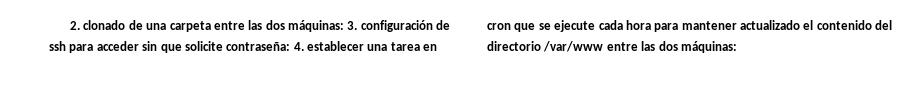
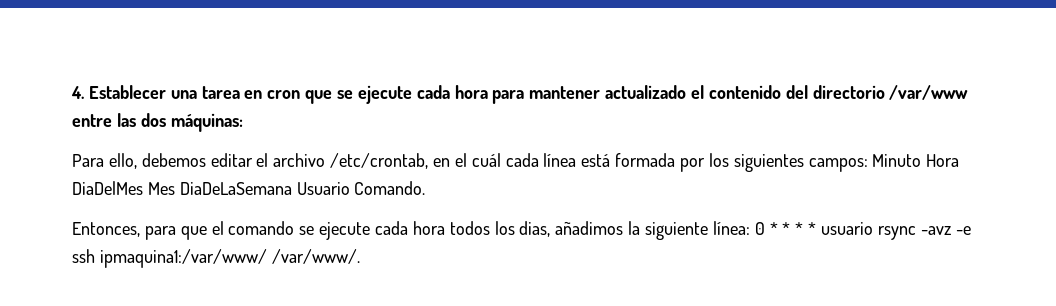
- 2. clonado de una carpeta entre las dos máquinas: 3. configuración de ssh para acceder sin que solicite contraseña: 4. establecer una tarea en cron que se ejecute cada hora para mantener actualizado el contenido del directorio /var/www entre las dos máquinas:
+ 4. Establecer una tarea en cron que se ejecute cada hora para mantener actualizado el contenido del directorio /var/www entre las dos máquinas:
+ Para ello, debemos editar el archivo /etc/crontab, en el cuál cada línea está formada por los siguientes campos: Minuto Hora DiaDelMes Mes DiaDeLaSemana Usuario Comando.
+ Entonces, para que el comando se ejecute cada hora todos los dias, añadimos la siguiente línea: 0 * * * * usuario rsync -avz -e ssh ipmaquina1:/var/www/ /var/www/.

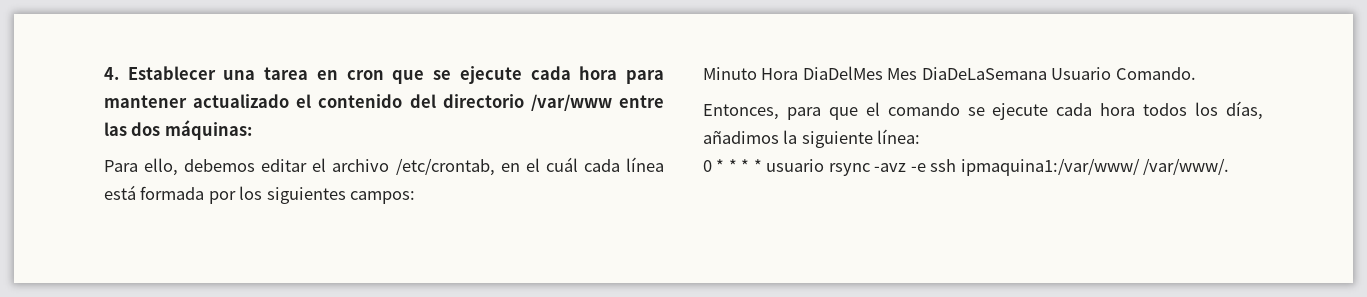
- Para ello, debemos editar el archivo /etc/crontab, en el cuál cada línea está formada por los siguientes campos: Minuto Hora DiaDelMes Mes DiaDeLaSemana Usuario Comando.
+ Para ello, debemos editar el archivo /etc/crontab, en el cuál cada línea está formada por los siguientes campos:
+ Minuto Hora DiaDelMes Mes DiaDeLaSemana Usuario Comando.
- Entonces, para que el comando se ejecute cada hora todos los dias, añadimos la siguiente línea: 0 * * * * usuario rsync -avz -e ssh ipmaquina1:/var/www/ /var/www/.
+ Entonces, para que el comando se ejecute cada hora todos los días, añadimos la siguiente línea:
+ 0 * * * * usuario rsync -avz -e ssh ipmaquina1:/var/www/ /var/www/.

